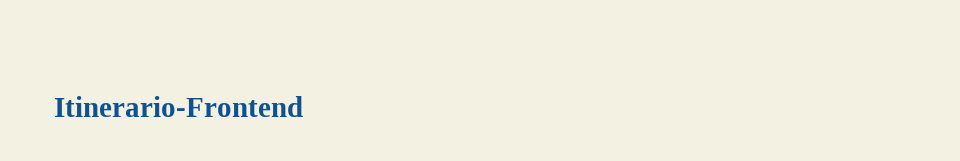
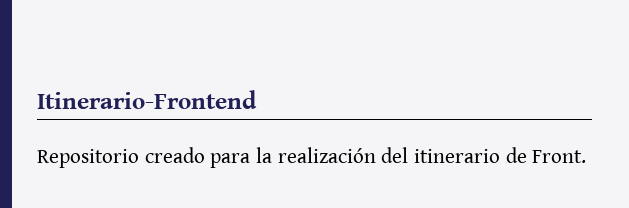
+ Repositorio creado para la realización del itinerario de Front.

